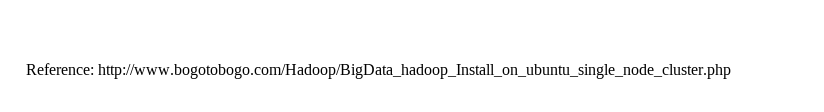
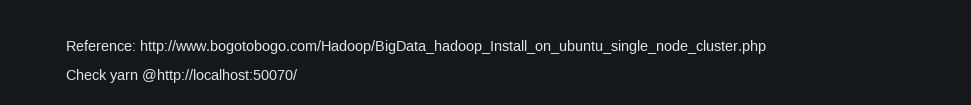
+ Check yarn @http://localhost:50070/

